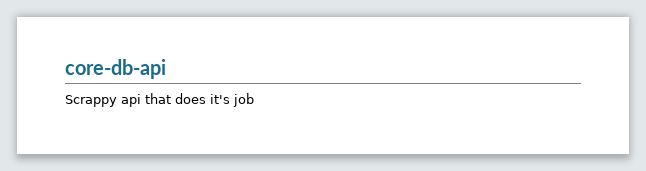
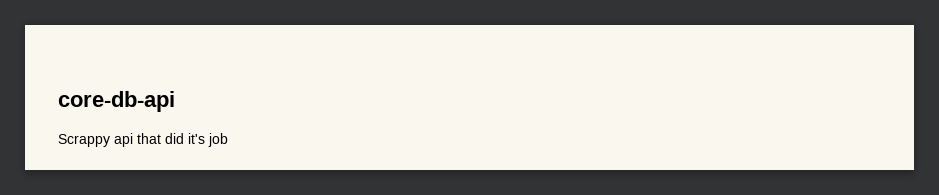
- Scrappy api that does it's job
+ Scrappy api that did it's job

